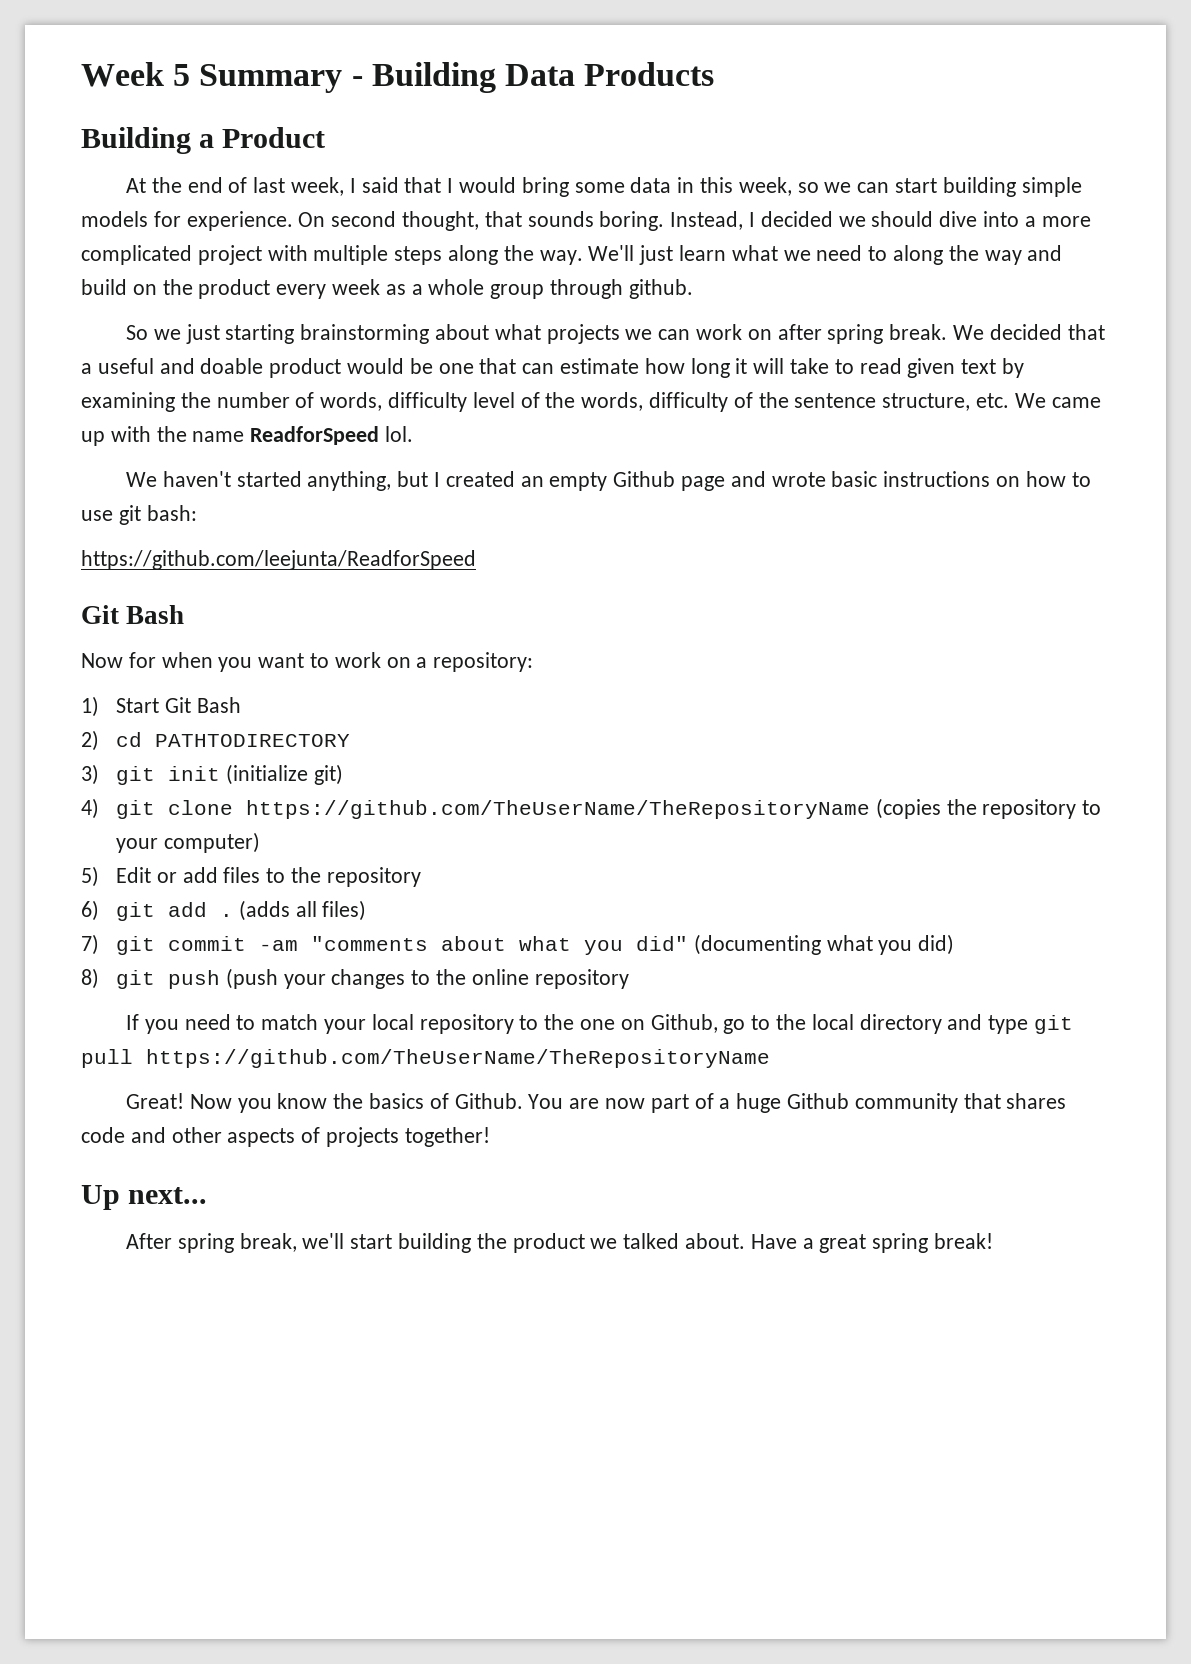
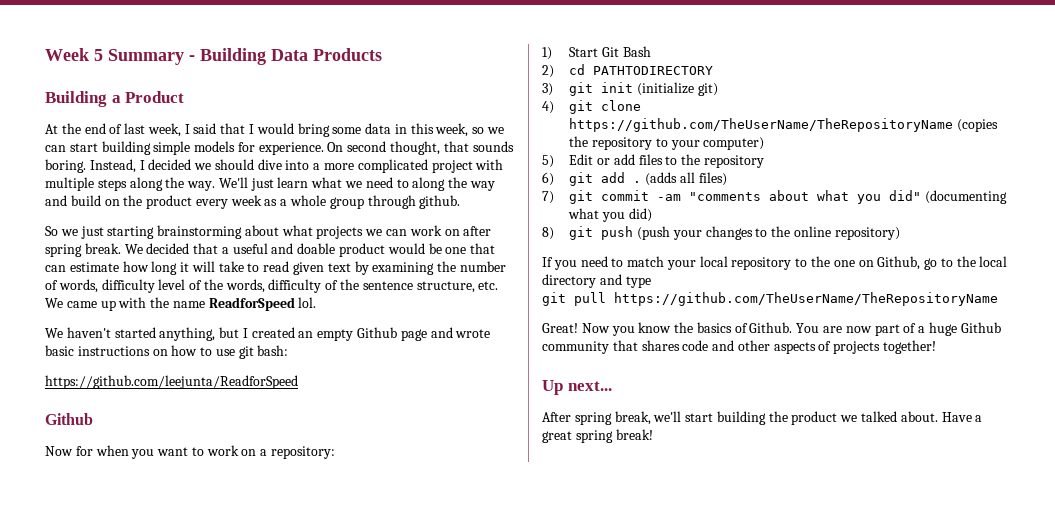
  https://github.com/leejunta/ReadforSpeed
- Git Bash
+ Github
- 8) git push (push your changes to the online repository
+ 8) git push (push your changes to the online repository)
- If you need to match your local repository to the one on Github, go to the local directory and type git pull https://github.com/TheUserName/TheRepositoryName
+ If you need to match your local repository to the one on Github, go to the local directory and type
+ git pull https://github.com/TheUserName/TheRepositoryName

